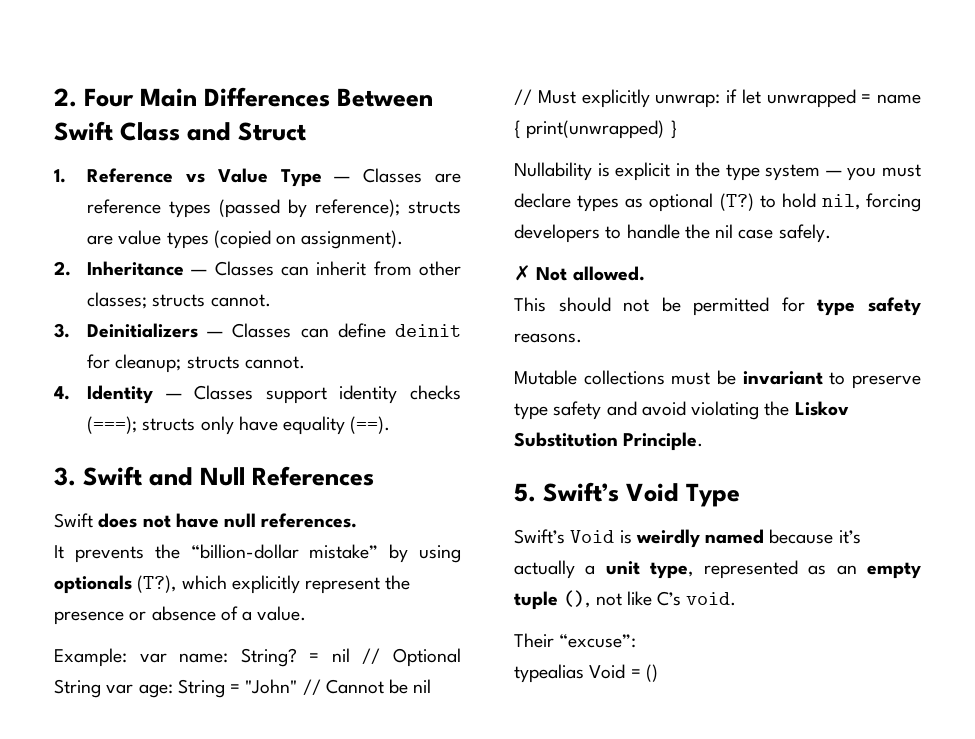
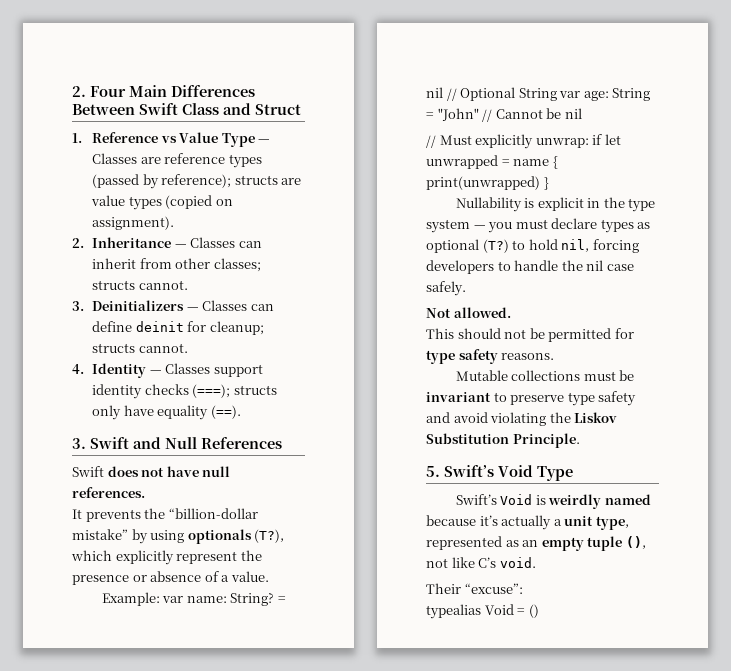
- ✗ Not allowed.
+ Not allowed.

